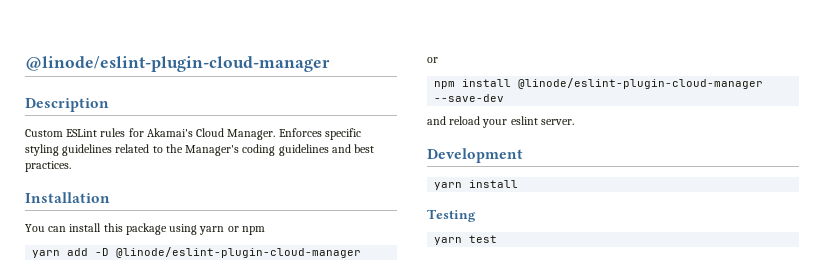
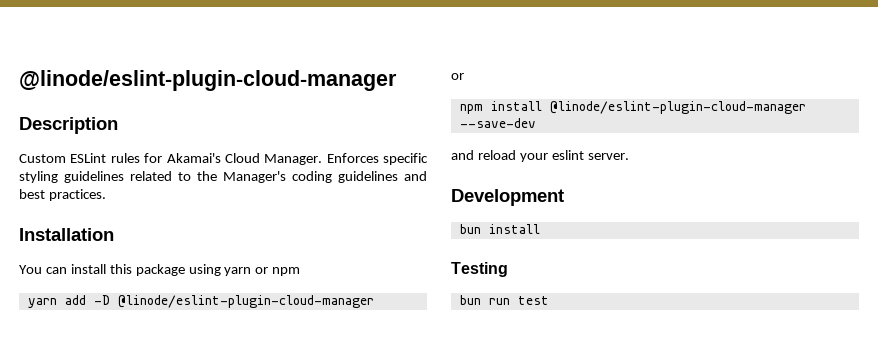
- yarn install
+ bun install
- yarn test
+ bun run test

